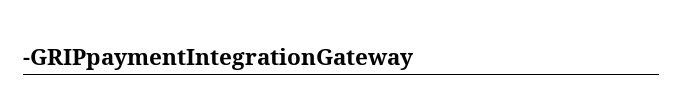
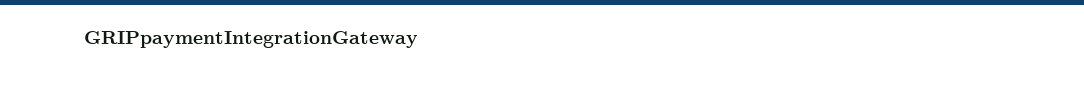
- -GRIPpaymentIntegrationGateway
+ GRIPpaymentIntegrationGateway

